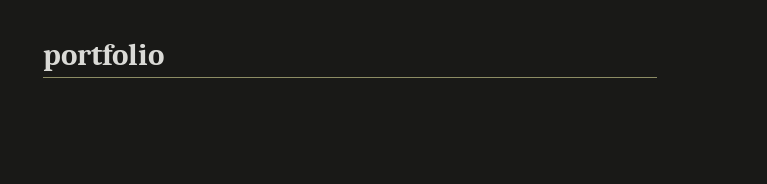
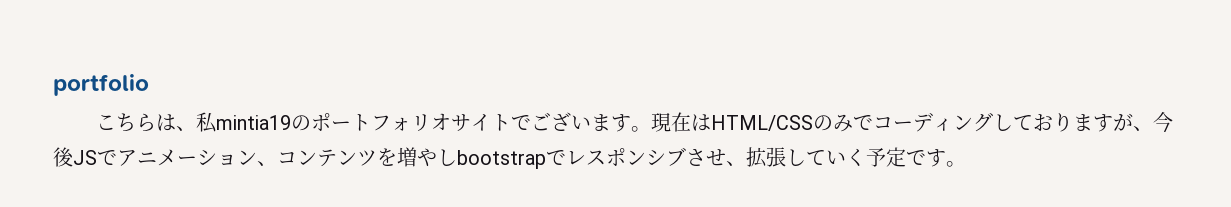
+ こちらは、私mintia19のポートフォリオサイトでございます。現在はHTML/CSSのみでコーディングしておりますが、今後JSでアニメーション、コンテンツを増やしbootstrapでレスポンシブさせ、拡張していく予定です。

